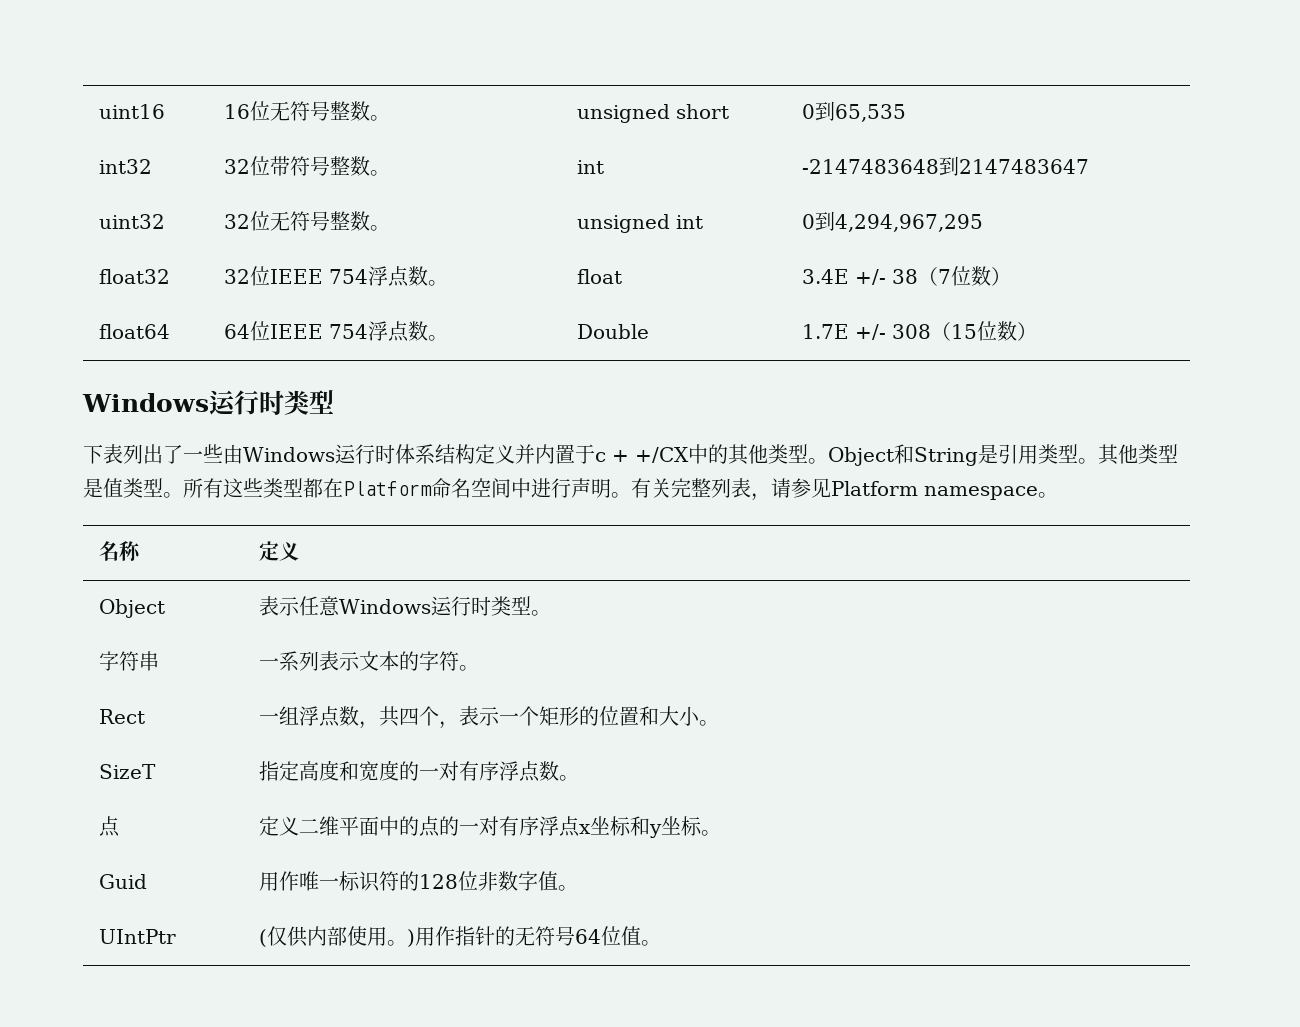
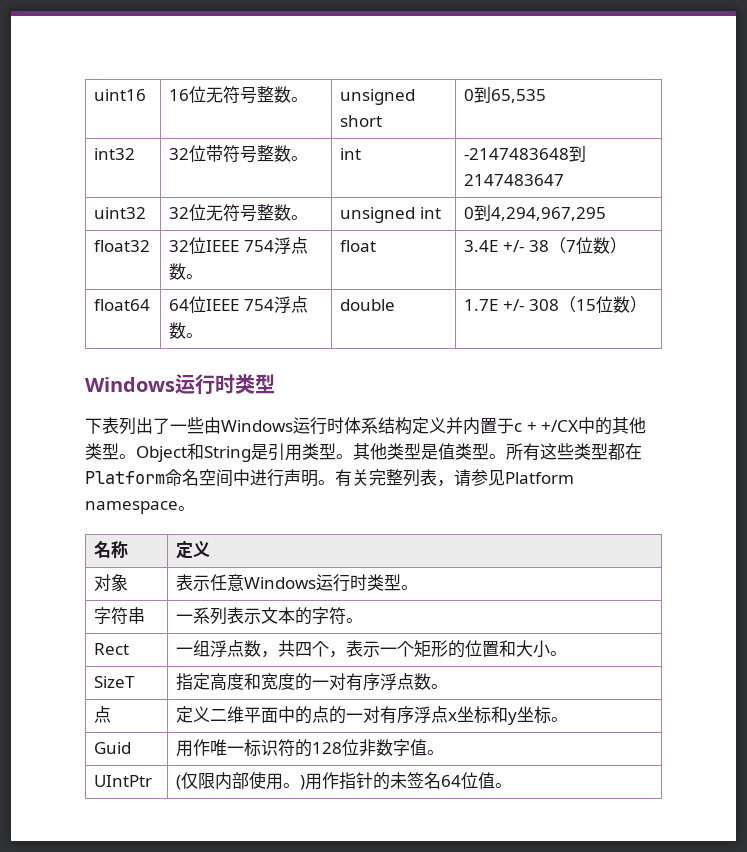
- float64 | 64位IEEE 754浮点数。 | Double | 1.7E +/- 308（15位数）
+ float64 | 64位IEEE 754浮点数。 | double | 1.7E +/- 308（15位数）
- Object | 表示任意Windows运行时类型。
+ 对象 | 表示任意Windows运行时类型。
- UIntPtr | (仅供内部使用。)用作指针的无符号64位值。
+ UIntPtr | (仅限内部使用。)用作指针的未签名64位值。

